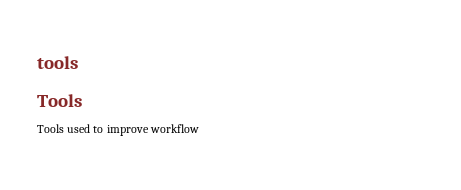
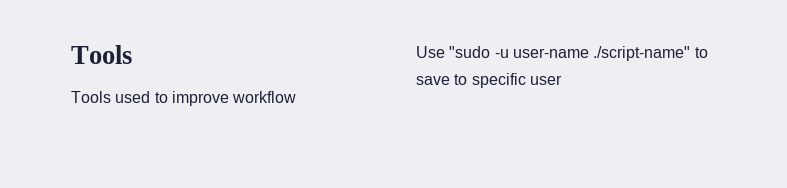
- tools
+ Use "sudo -u user-name ./script-name" to save to specific user

